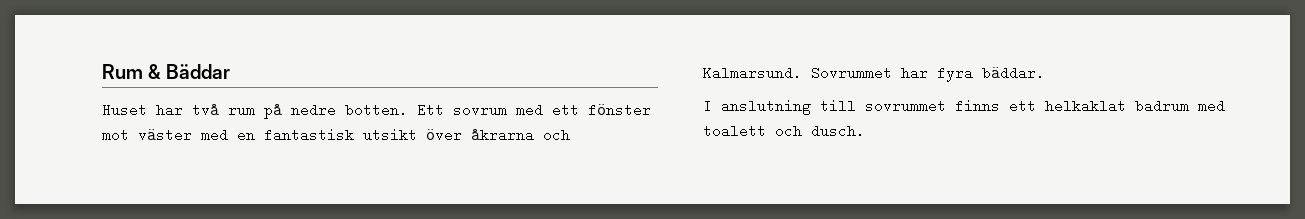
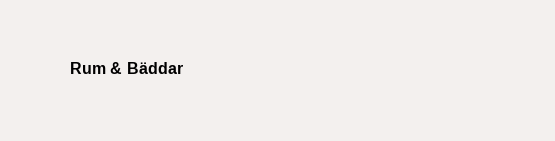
- Huset har två rum på nedre botten. Ett sovrum med ett fönster mot väster med en fantastisk utsikt över åkrarna och Kalmarsund. Sovrummet har fyra bäddar.
- I anslutning till sovrummet finns ett helkaklat badrum med toalett och dusch.

